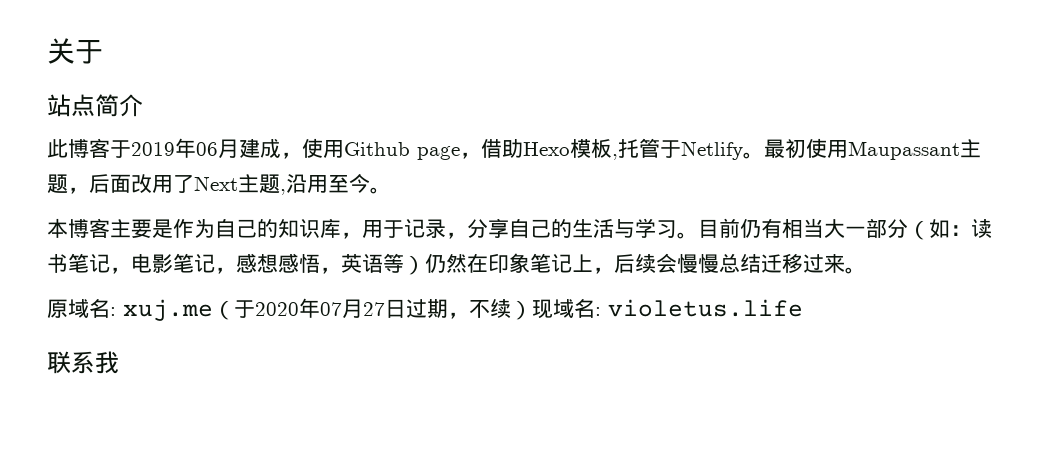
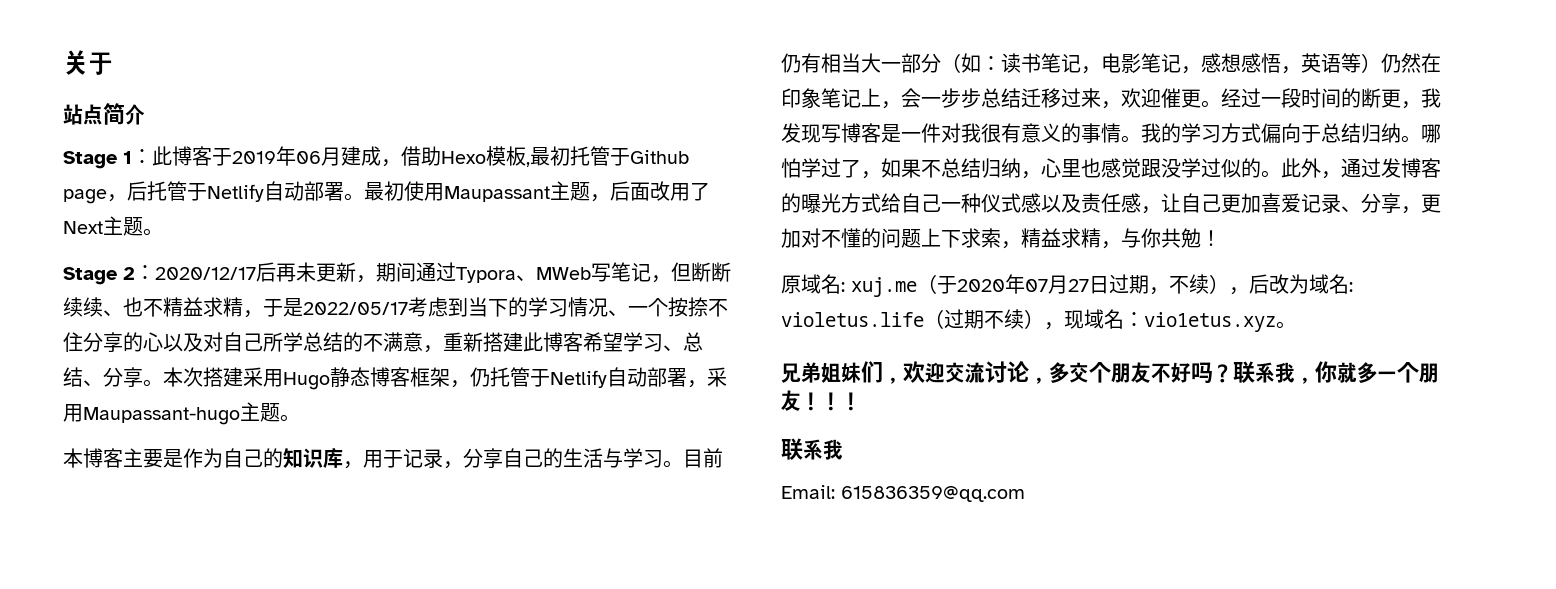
- 此博客于2019年06月建成，使用Github page，借助Hexo模板,托管于Netlify。
+ Stage 1：此博客于2019年06月建成，借助Hexo模板,最初托管于Github page，后托管于Netlify自动部署。
- 最初使用Maupassant主题，后面改用了Next主题,沿用至今。
+ 最初使用Maupassant主题，后面改用了Next主题。
+ Stage 2：2020/12/17后再未更新，期间通过Typora、MWeb写笔记，但断断续续、也不精益求精，于是2022/05/17考虑到当下的学习情况、一个按捺不住分享的心以及对自己所学总结的不满意，重新搭建此博客希望学习、总结、分享。本次搭建采用Hugo静态博客框架，仍托管于Netlify自动部署，采用Maupassant-hugo主题。
- 目前仍有相当大一部分（如：读书笔记，电影笔记，感想感悟，英语等）仍然在印象笔记上，后续会慢慢总结迁移过来。
+ 目前仍有相当大一部分（如：读书笔记，电影笔记，感想感悟，英语等）仍然在印象笔记上，会一步步总结迁移过来，欢迎催更。经过一段时间的断更，我发现写博客是一件对我很有意义的事情。我的学习方式偏向于总结归纳。哪怕学过了，如果不总结归纳，心里也感觉跟没学过似的。此外，通过发博客的曝光方式给自己一种仪式感以及责任感，让自己更加喜爱记录、分享，更加对不懂的问题上下求索，精益求精，与你共勉！
- 原域名: xuj.me（于2020年07月27日过期，不续）现域名: violetus.life
+ 原域名: xuj.me（于2020年07月27日过期，不续），后改为域名: violetus.life（过期不续），现域名：vio1etus.xyz。
+ 兄弟姐妹们，欢迎交流讨论，多交个朋友不好吗？联系我，你就多一个朋友！！！
  联系我
+ Email: 615836359@qq.com

